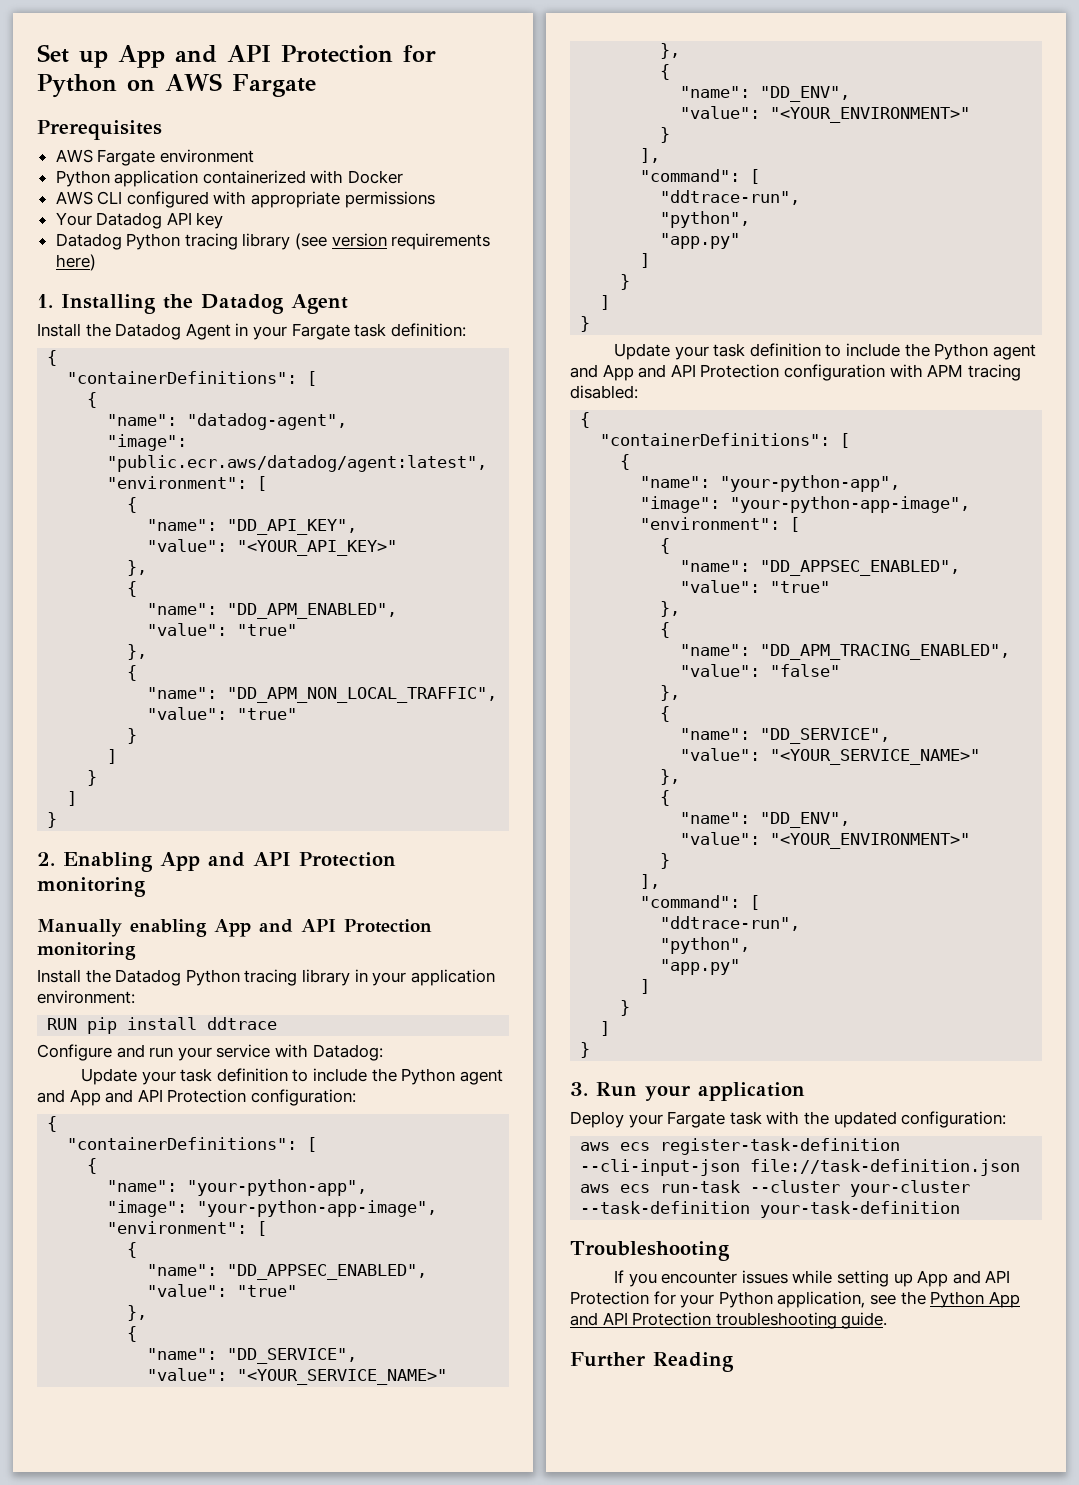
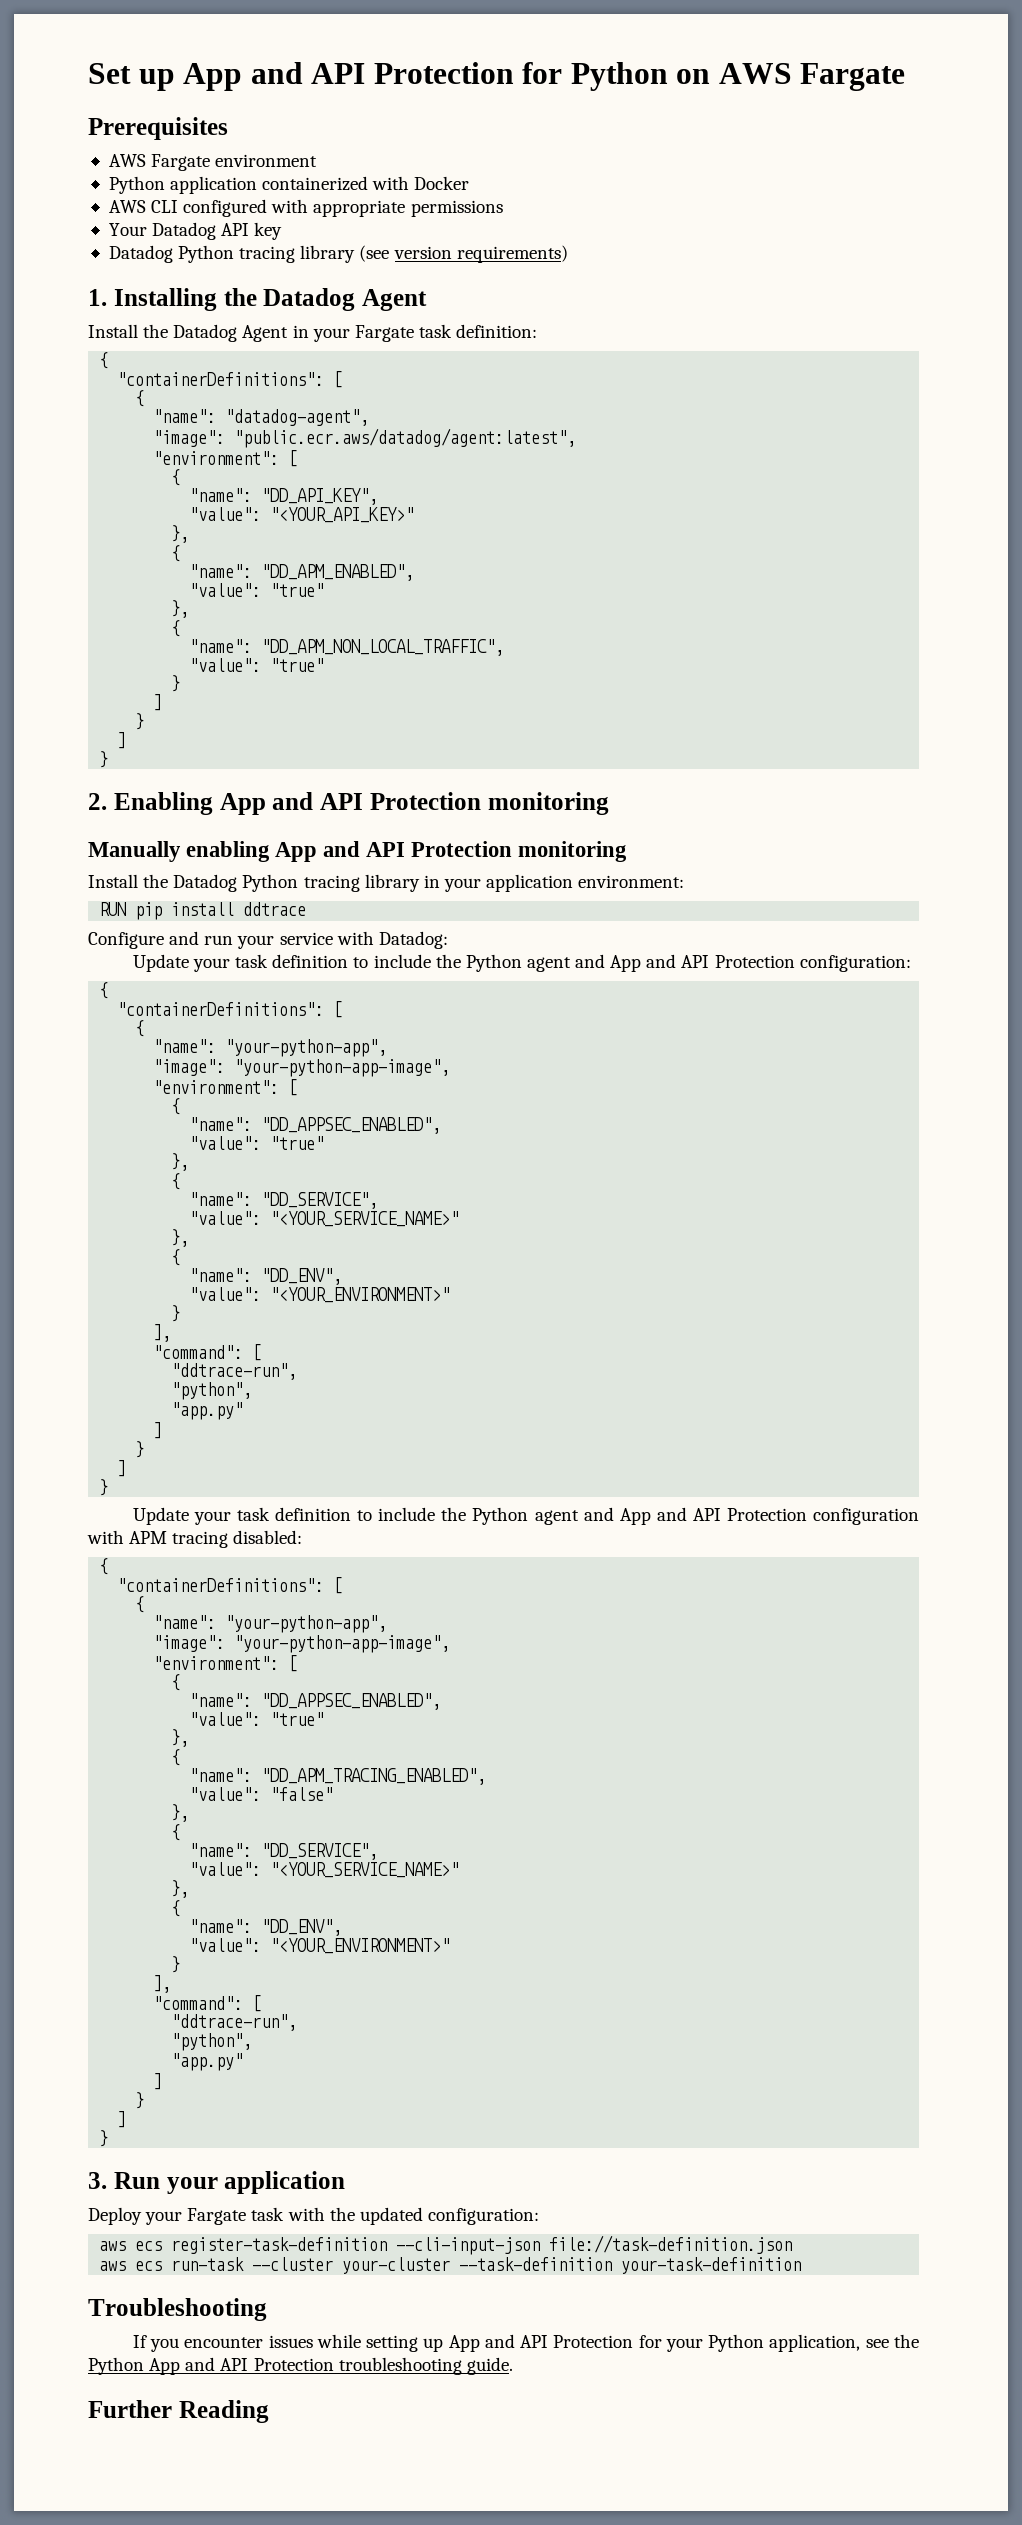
- Datadog Python tracing library (see version requirements here)
+ Datadog Python tracing library (see version requirements)

